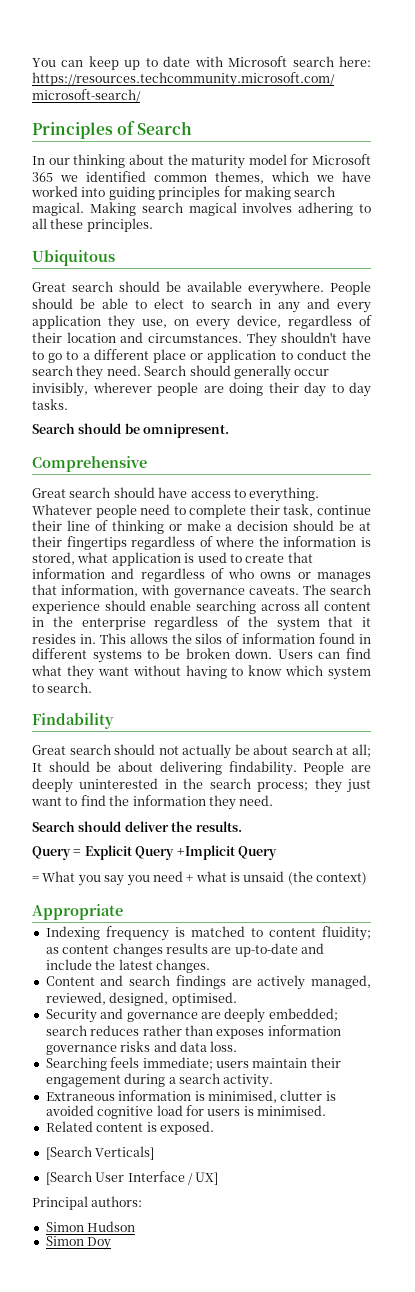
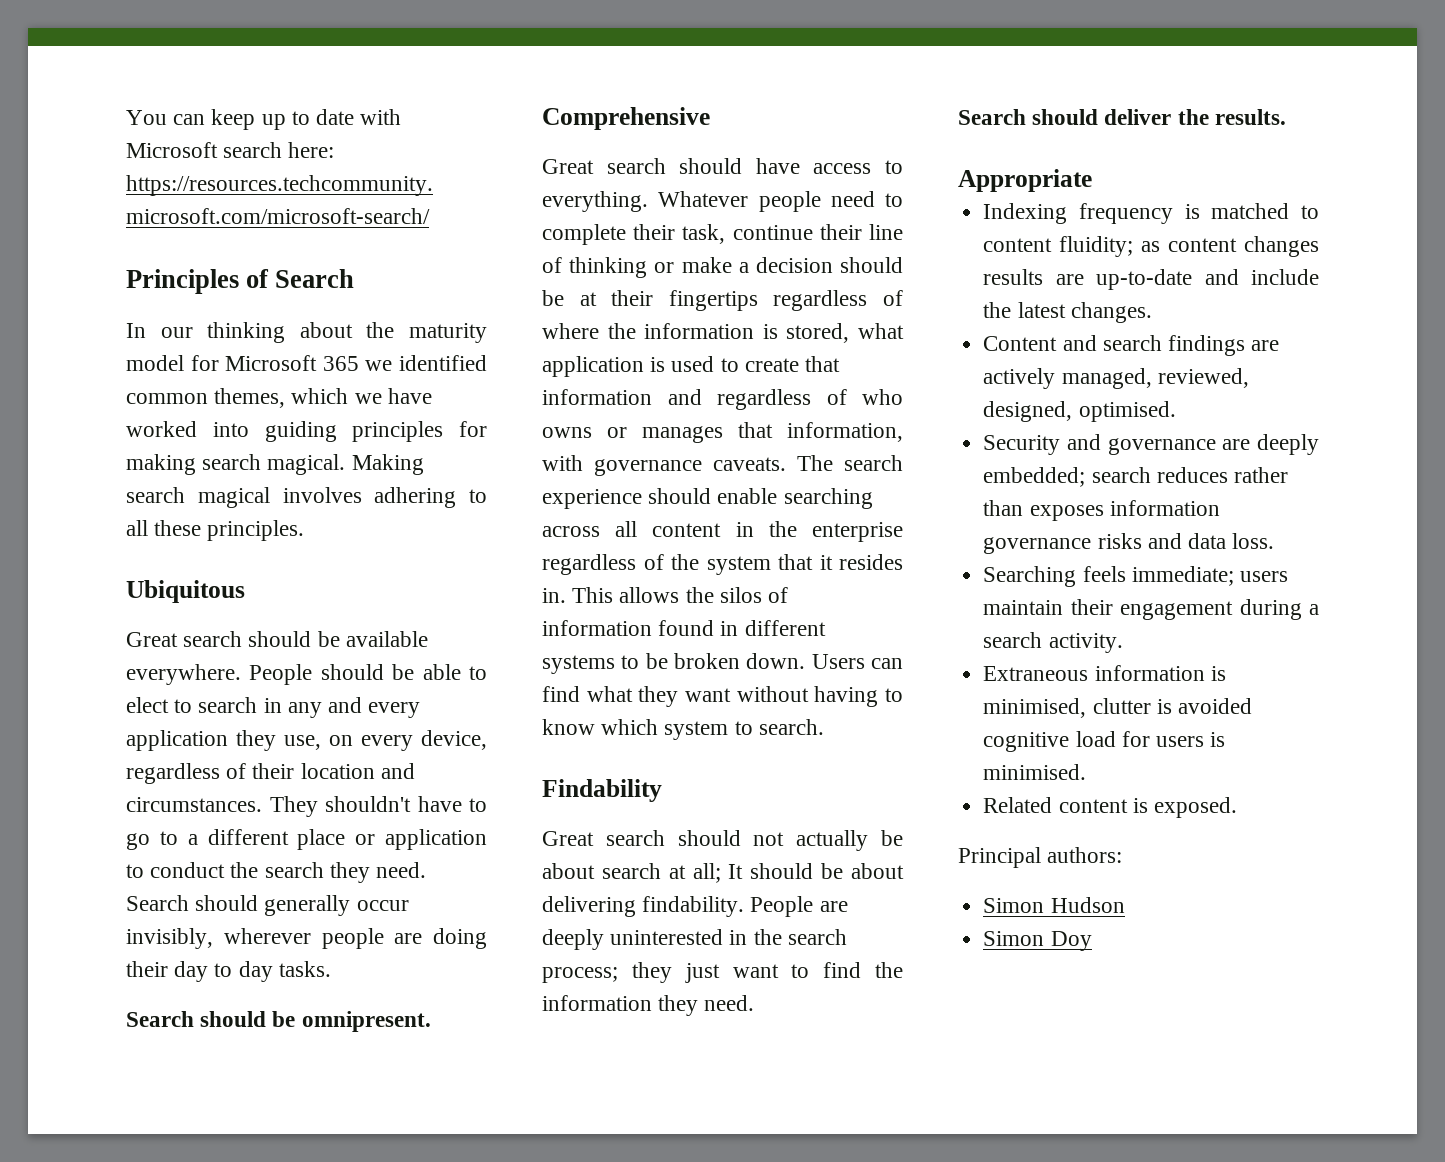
- Query = Explicit Query +Implicit Query
- = What you say you need + what is unsaid (the context)
- [Search Verticals]
- [Search User Interface / UX]

